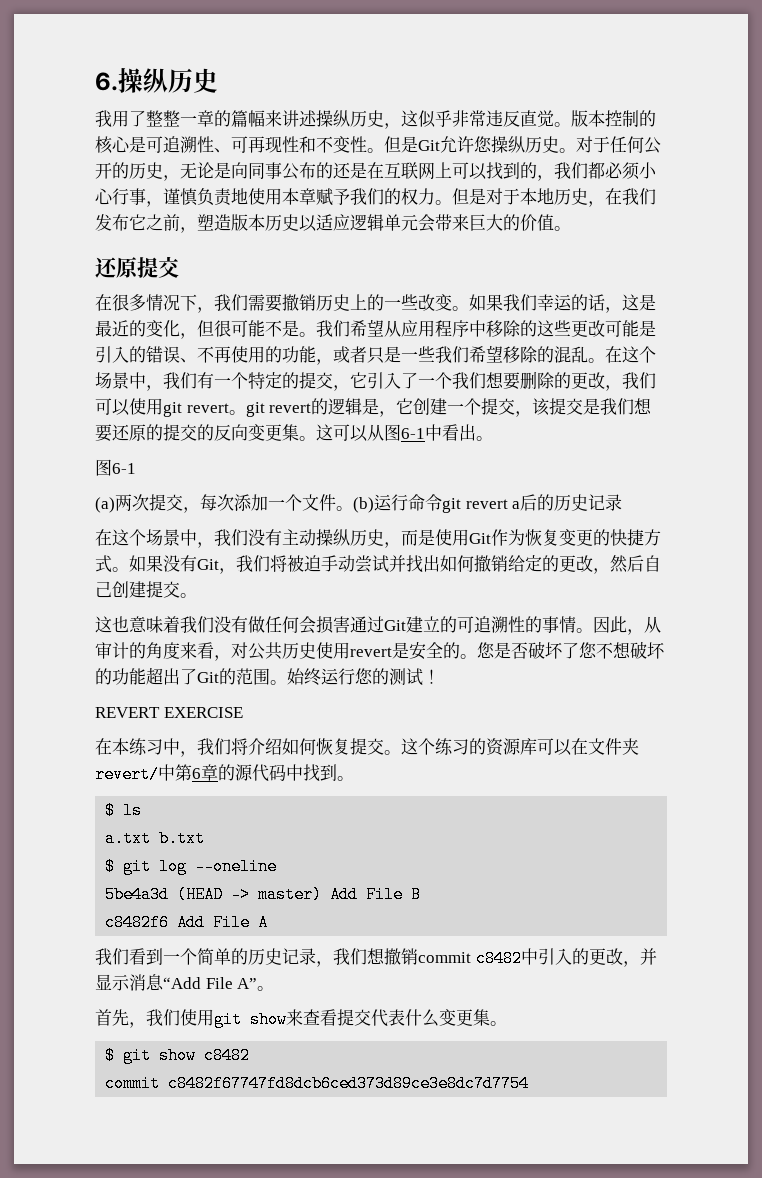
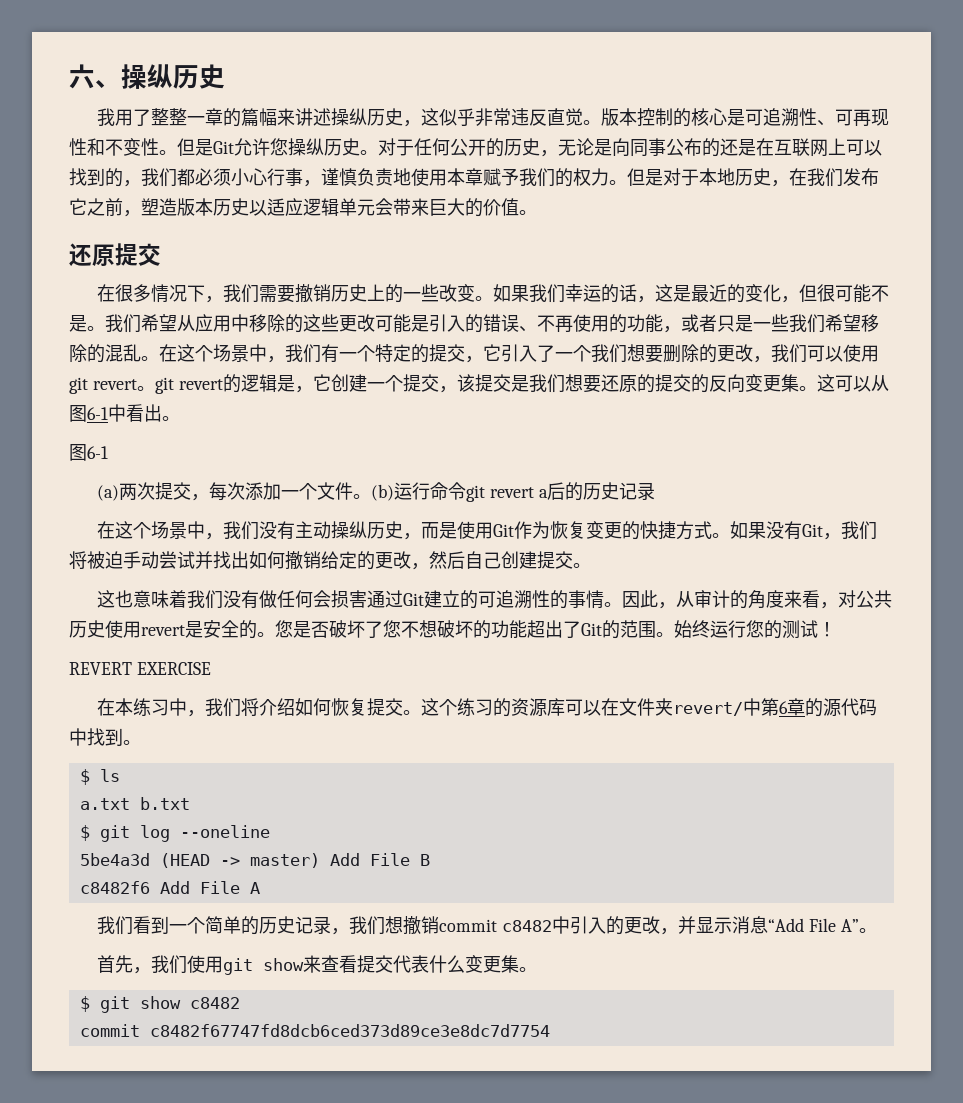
- 6.操纵历史
+ 六、操纵历史
- 我们希望从应用程序中移除的这些更改可能是引入的错误、不再使用的功能，或者只是一些我们希望移除的混乱。
+ 我们希望从应用中移除的这些更改可能是引入的错误、不再使用的功能，或者只是一些我们希望移除的混乱。

